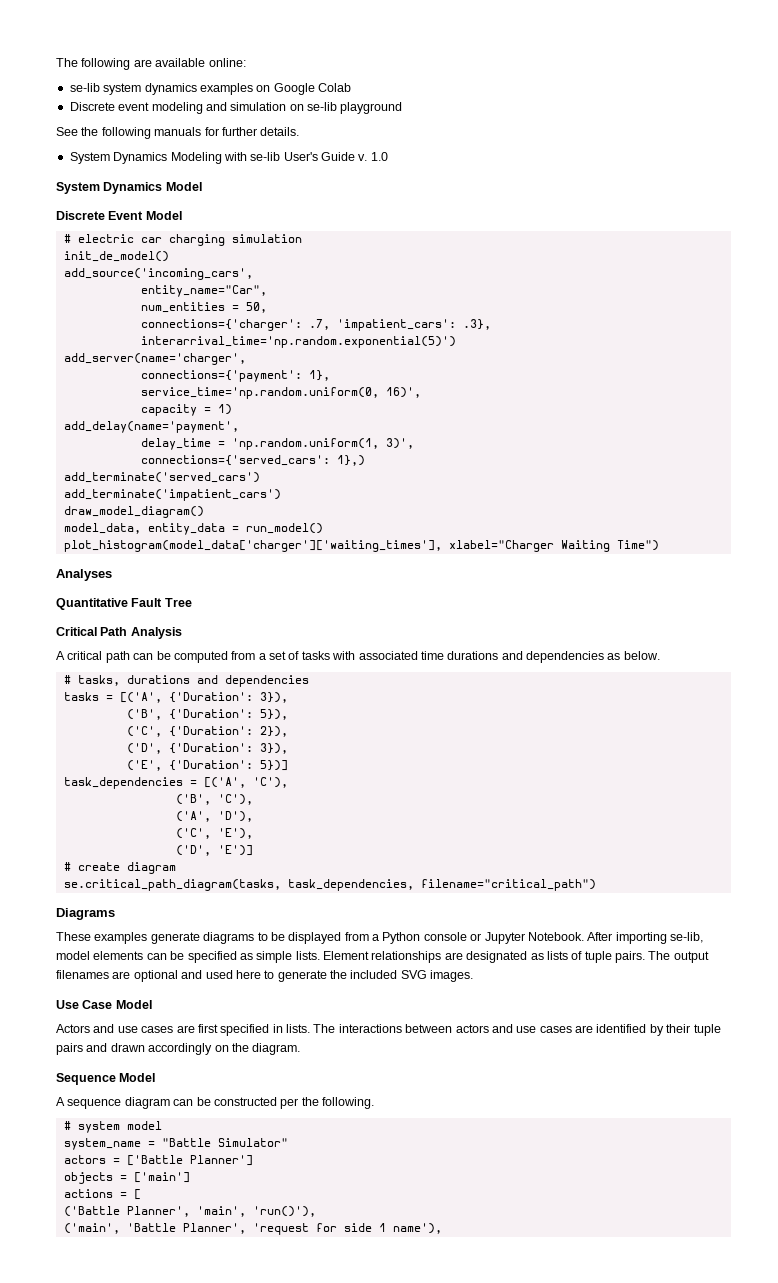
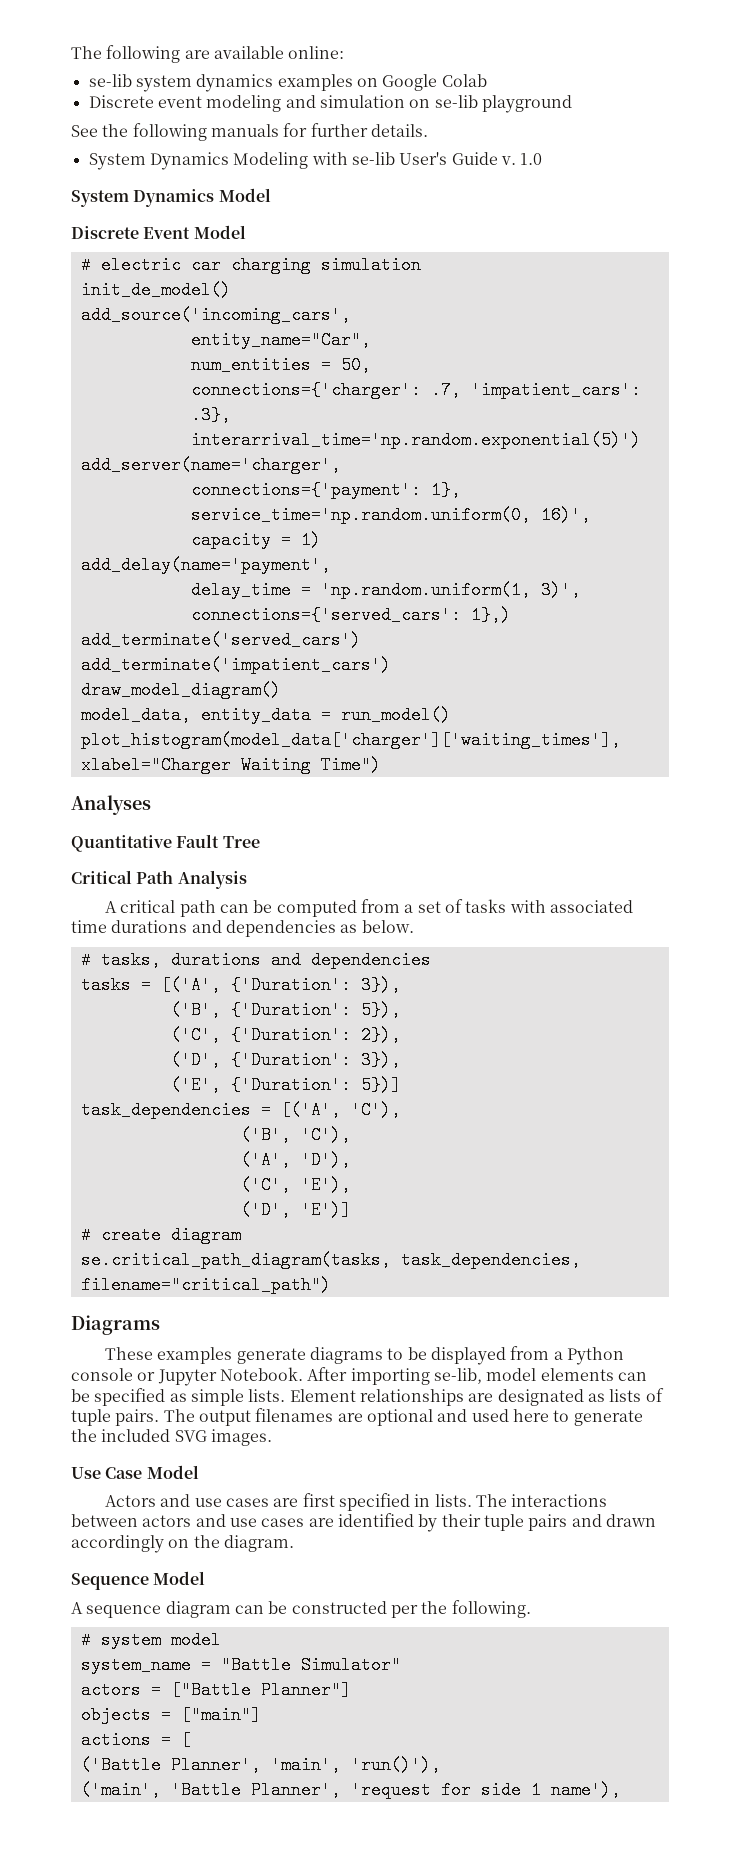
- actors = ['Battle Planner']
+ actors = ["Battle Planner"]
- objects = ['main']
+ objects = ["main"]

